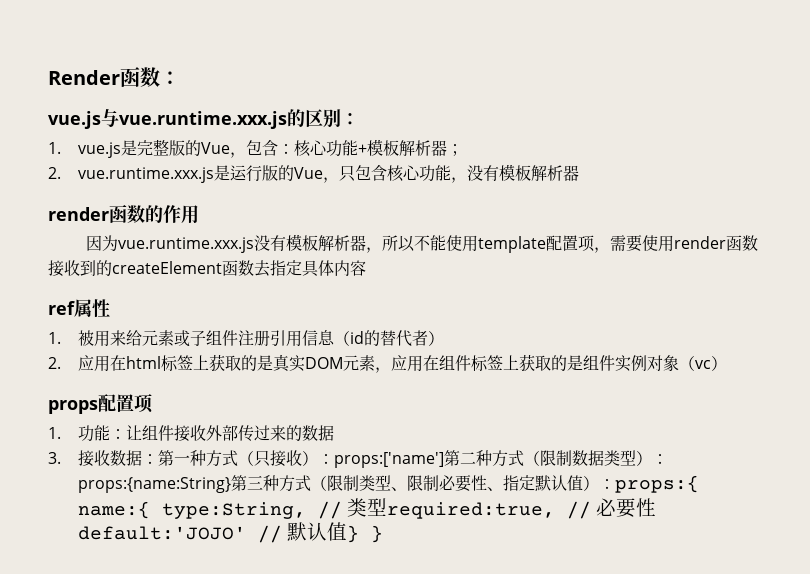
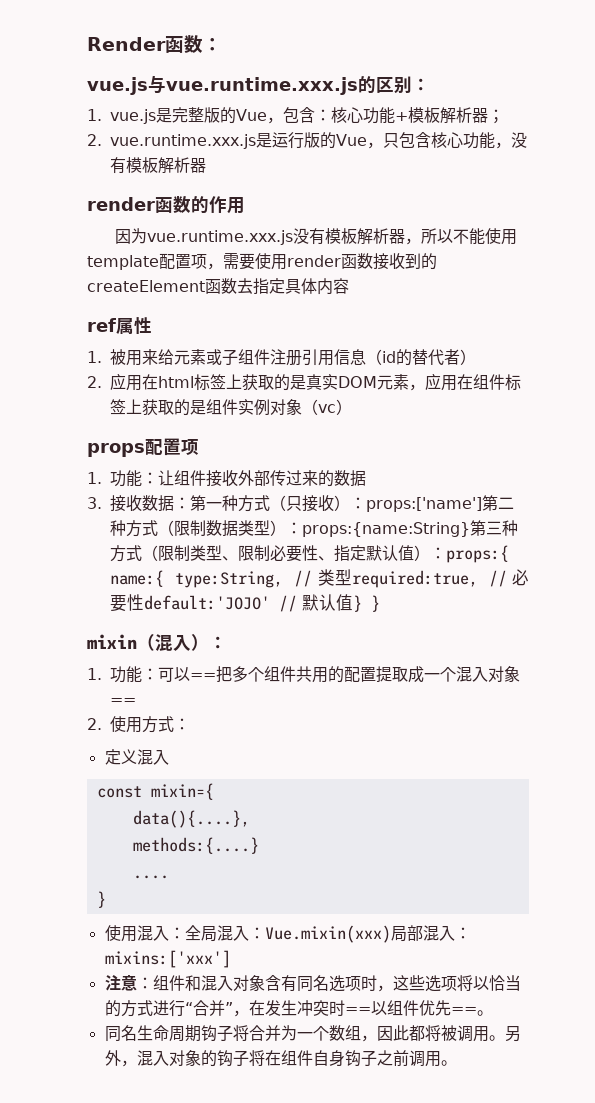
+ mixin（混入）：
+ 1.功能：可以==把多个组件共用的配置提取成一个混入对象==
+ 2.使用方式：
+ 定义混入
+ const mixin={
+ data(){....},
+ methods:{....}
+ ....
+ }
+ 使用混入：全局混入：Vue.mixin(xxx)局部混入：mixins:['xxx']
+ 注意：组件和混入对象含有同名选项时，这些选项将以恰当的方式进行“合并”，在发生冲突时==以组件优先==。
+ 同名生命周期钩子将合并为一个数组，因此都将被调用。另外，混入对象的钩子将在组件自身钩子之前调用。

